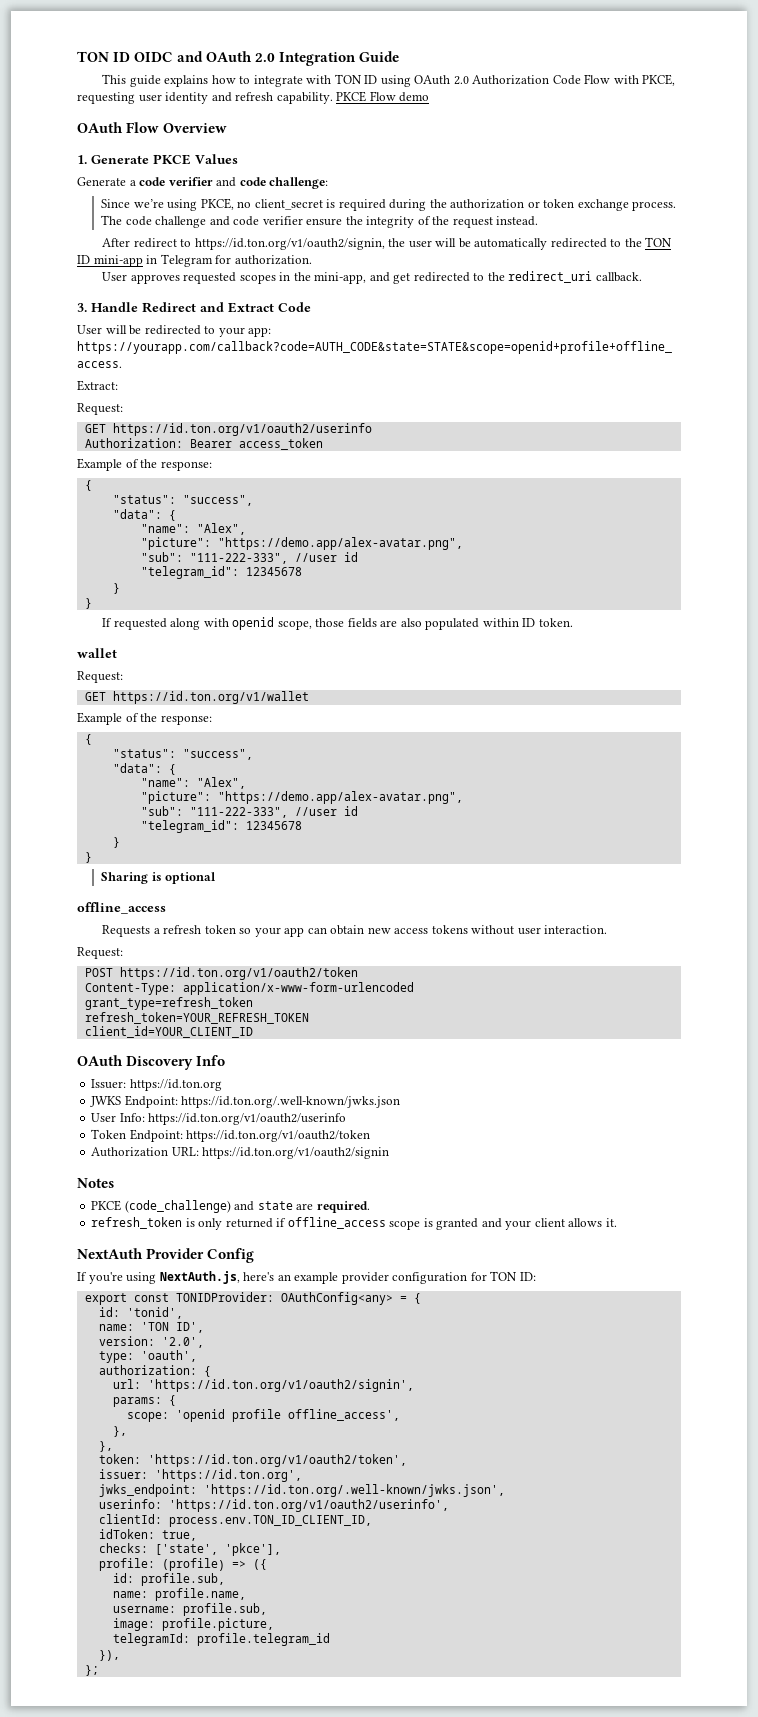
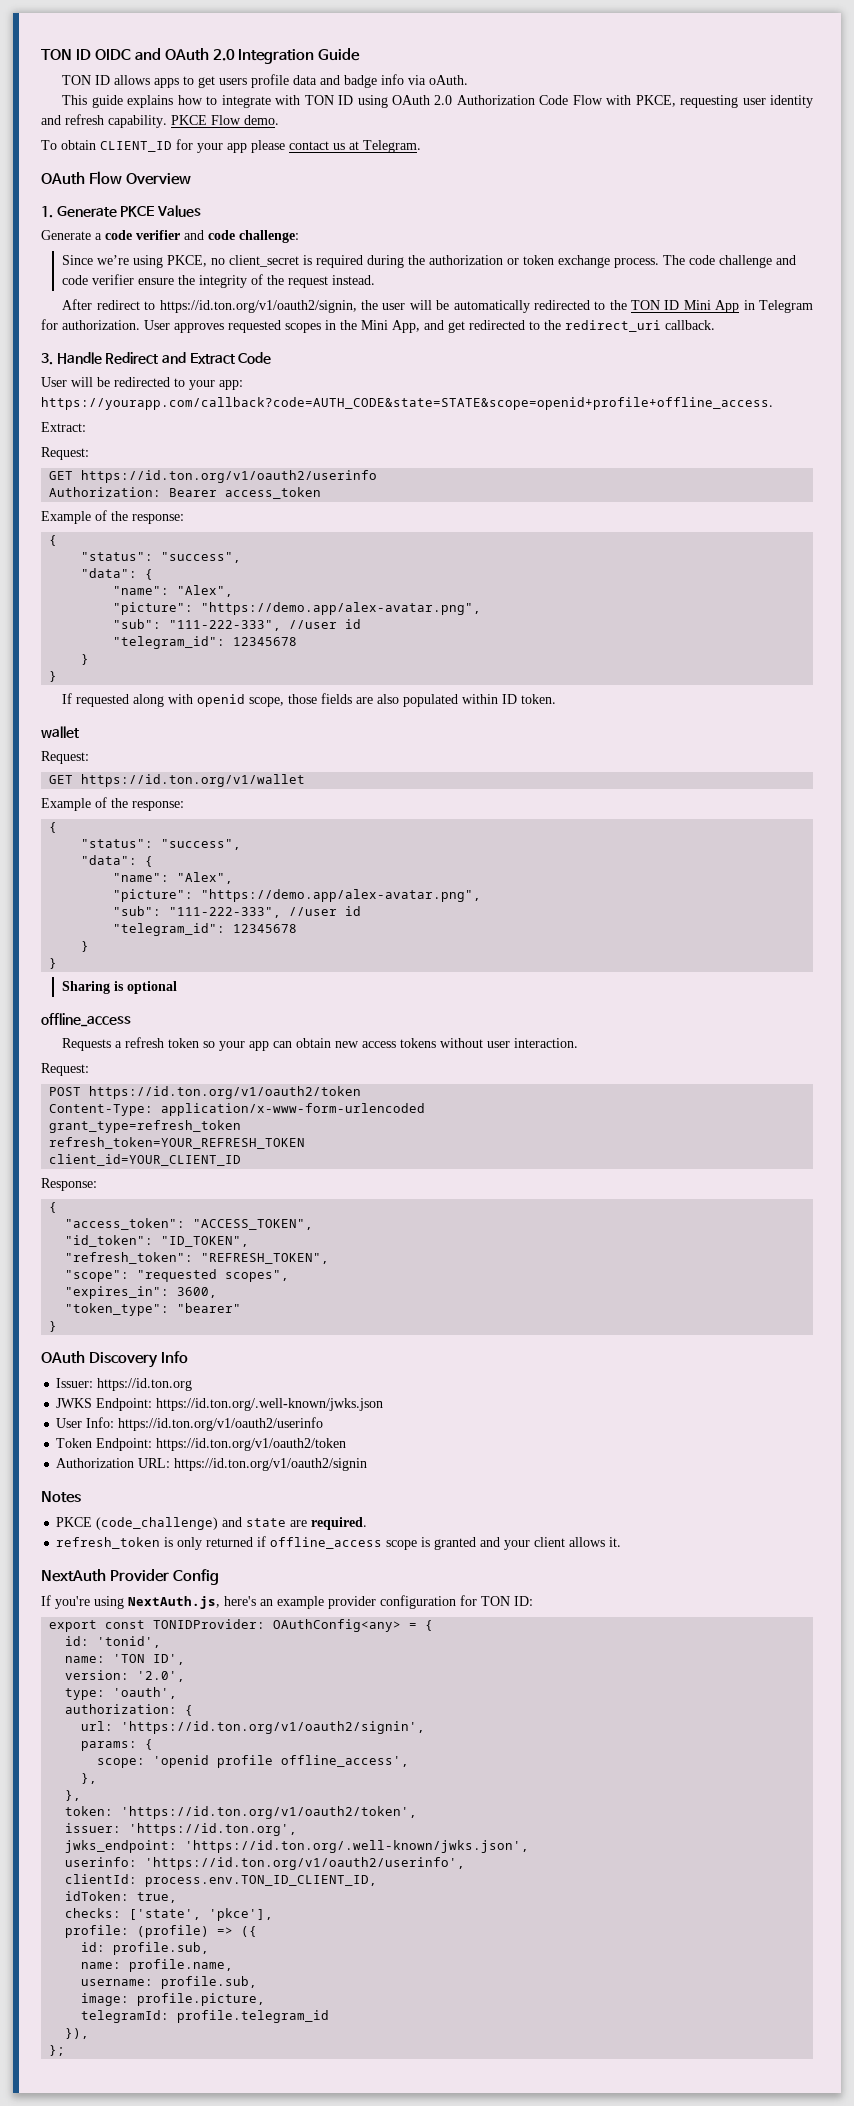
+ TON ID allows apps to get users profile data and badge info via oAuth.
- PKCE Flow demo
+ PKCE Flow demo.
+ To obtain CLIENT_ID for your app please contact us at Telegram.
- After redirect to https://id.ton.org/v1/oauth2/signin, the user will be automatically redirected to the TON ID mini-app in Telegram for authorization.
- User approves requested scopes in the mini-app, and get redirected to the redirect_uri callback.
+ After redirect to https://id.ton.org/v1/oauth2/signin, the user will be automatically redirected to the TON ID Mini App in Telegram for authorization. User approves requested scopes in the Mini App, and get redirected to the redirect_uri callback.
+ Response:
+ {
+ "access_token": "ACCESS_TOKEN",
+ "id_token": "ID_TOKEN",
+ "refresh_token": "REFRESH_TOKEN",
+ "scope": "requested scopes",
+ "expires_in": 3600,
+ "token_type": "bearer"
+ }

